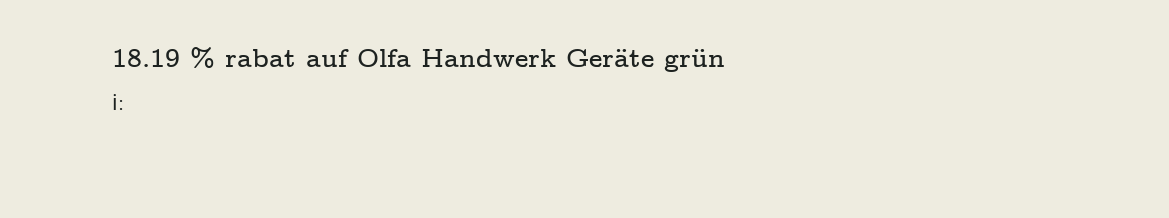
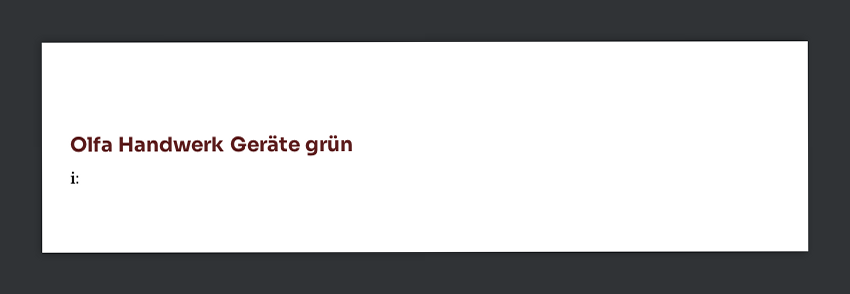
- 18.19 % rabat auf Olfa Handwerk Geräte grün
+ Olfa Handwerk Geräte grün

